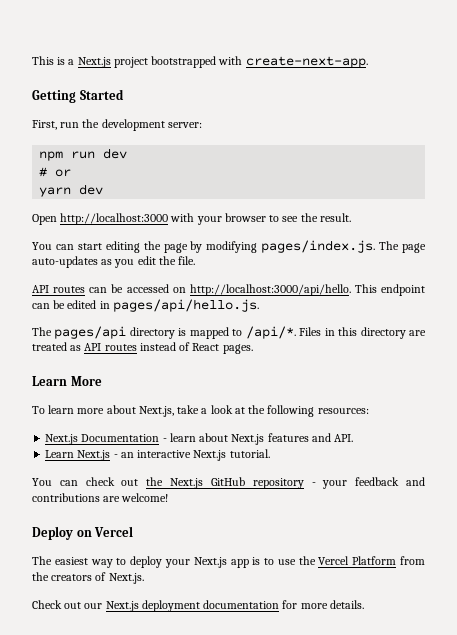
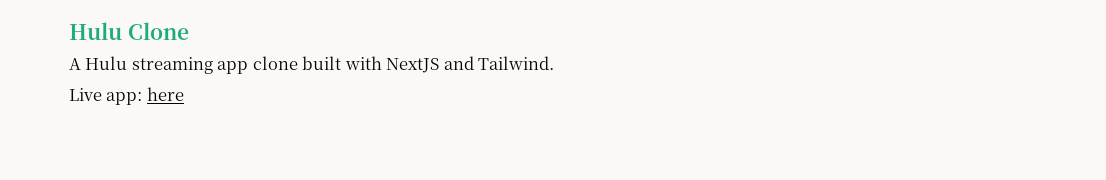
- This is a Next.js project bootstrapped with create-next-app.
- Getting Started
- First, run the development server:
- npm run dev
- # or
- yarn dev
- Open http://localhost:3000 with your browser to see the result.
- You can start editing the page by modifying pages/index.js. The page auto-updates as you edit the file.
- API routes can be accessed on http://localhost:3000/api/hello. This endpoint can be edited in pages/api/hello.js.
- The pages/api directory is mapped to /api/*. Files in this directory are treated as API routes instead of React pages.
- Learn More
- To learn more about Next.js, take a look at the following resources:
- Next.js Documentation - learn about Next.js features and API.
- Learn Next.js - an interactive Next.js tutorial.
- You can check out the Next.js GitHub repository - your feedback and contributions are welcome!
- Deploy on Vercel
- The easiest way to deploy your Next.js app is to use the Vercel Platform from the creators of Next.js.
- Check out our Next.js deployment documentation for more details.
+ Hulu Clone
+ A Hulu streaming app clone built with NextJS and Tailwind.
+ Live app: here

